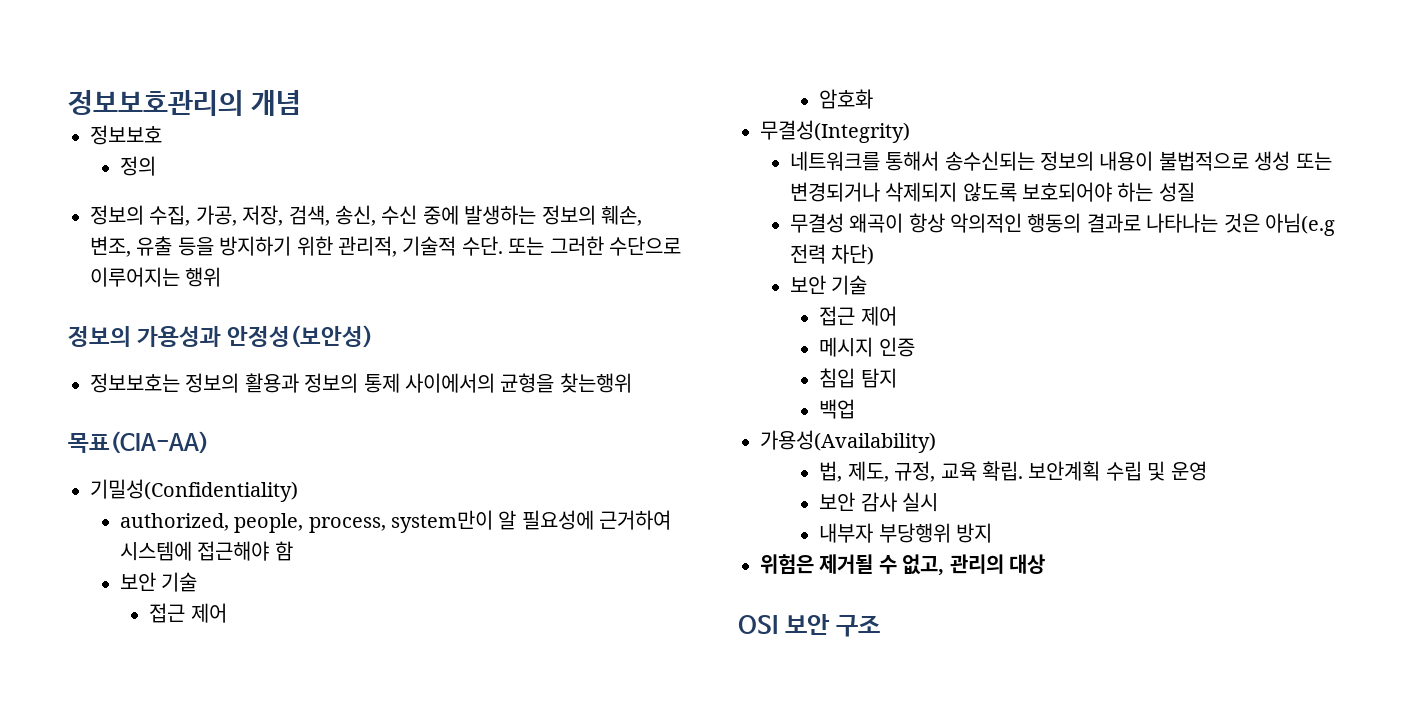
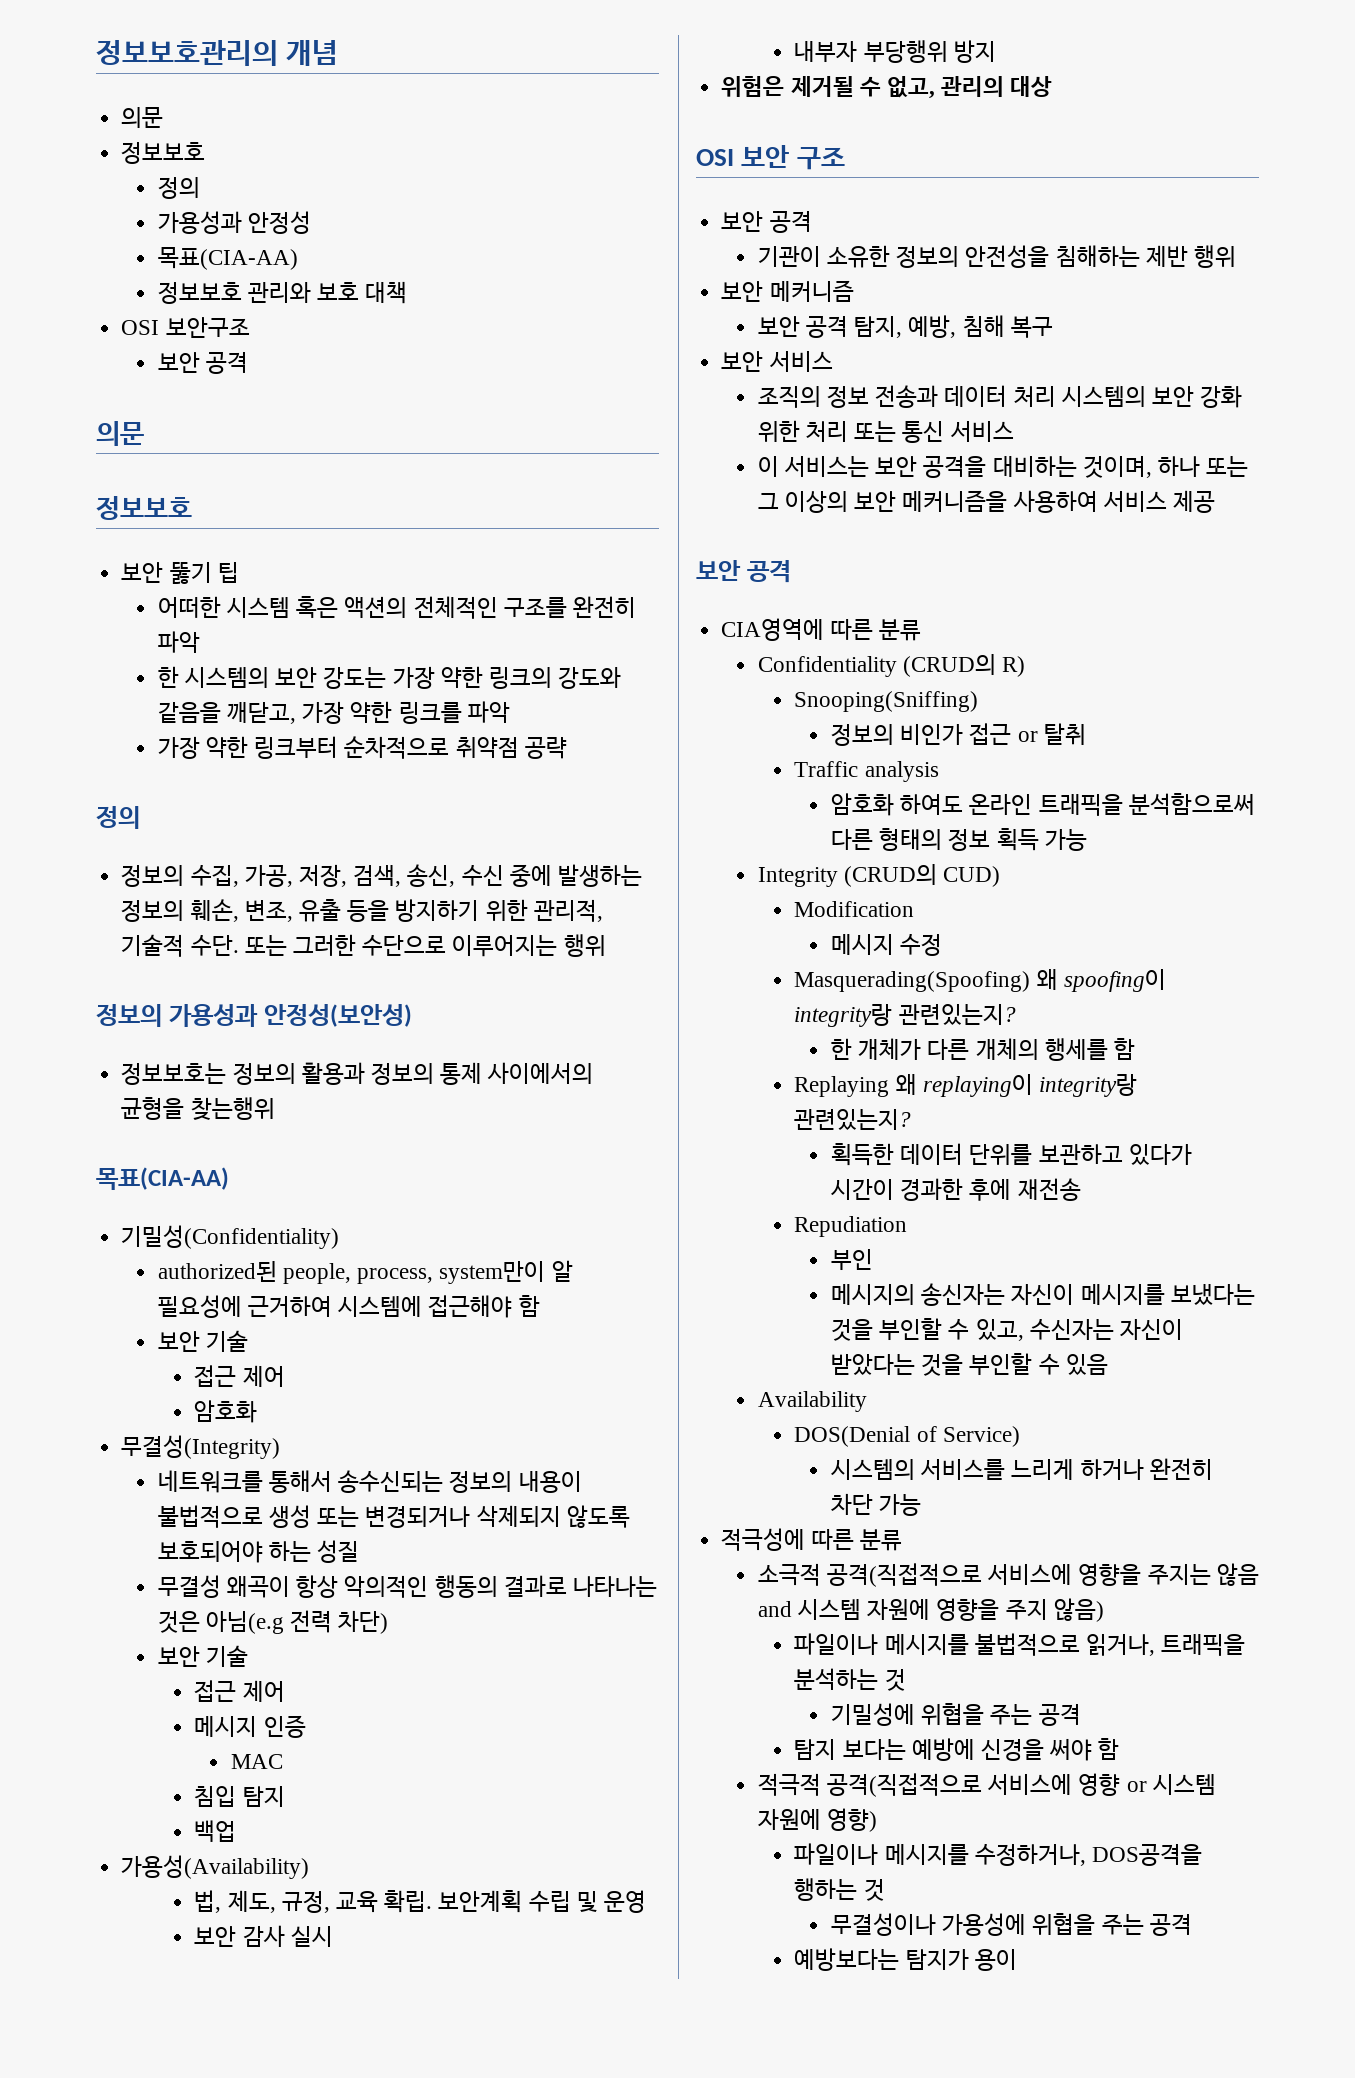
  정보보호관리의 개념
+ 의문
+ 가용성과 안정성
+ 목표(CIA-AA)
+ 정보보호 관리와 보호 대책
+ OSI 보안구조
+ 보안 공격
+ 의문
+ 정보보호
+ 보안 뚫기 팁
+ 어떠한 시스템 혹은 액션의 전체적인 구조를 완전히 파악
+ 한 시스템의 보안 강도는 가장 약한 링크의 강도와 같음을 깨닫고, 가장 약한 링크를 파악
+ 가장 약한 링크부터 순차적으로 취약점 공략
+ 정의
- authorized, people, process, system만이 알 필요성에 근거하여 시스템에 접근해야 함
+ authorized된 people, process, system만이 알 필요성에 근거하여 시스템에 접근해야 함
+ MAC
  OSI 보안 구조
+ 보안 공격
+ 기관이 소유한 정보의 안전성을 침해하는 제반 행위
+ 보안 메커니즘
+ 보안 공격 탐지, 예방, 침해 복구
+ 보안 서비스
+ 조직의 정보 전송과 데이터 처리 시스템의 보안 강화 위한 처리 또는 통신 서비스
+ 이 서비스는 보안 공격을 대비하는 것이며, 하나 또는 그 이상의 보안 메커니즘을 사용하여 서비스 제공
+ 보안 공격
+ CIA영역에 따른 분류
+ Confidentiality (CRUD의 R)
+ Snooping(Sniffing)
+ 정보의 비인가 접근 or 탈취
+ Traffic analysis
+ 암호화 하여도 온라인 트래픽을 분석함으로써 다른 형태의 정보 획득 가능
+ Integrity (CRUD의 CUD)
+ Modification
+ 메시지 수정
+ Masquerading(Spoofing) 왜 spoofing이 integrity랑 관련있는지?
+ 한 개체가 다른 개체의 행세를 함
+ Replaying 왜 replaying이 integrity랑 관련있는지?
+ 획득한 데이터 단위를 보관하고 있다가 시간이 경과한 후에 재전송
+ Repudiation
+ 부인
+ 메시지의 송신자는 자신이 메시지를 보냈다는 것을 부인할 수 있고, 수신자는 자신이 받았다는 것을 부인할 수 있음
+ Availability
+ DOS(Denial of Service)
+ 시스템의 서비스를 느리게 하거나 완전히 차단 가능
+ 적극성에 따른 분류
+ 소극적 공격(직접적으로 서비스에 영향을 주지는 않음 and 시스템 자원에 영향을 주지 않음)
+ 파일이나 메시지를 불법적으로 읽거나, 트래픽을 분석하는 것
+ 기밀성에 위협을 주는 공격
+ 탐지 보다는 예방에 신경을 써야 함
+ 적극적 공격(직접적으로 서비스에 영향 or 시스템 자원에 영향)
+ 파일이나 메시지를 수정하거나, DOS공격을 행하는 것
+ 무결성이나 가용성에 위협을 주는 공격
+ 예방보다는 탐지가 용이

